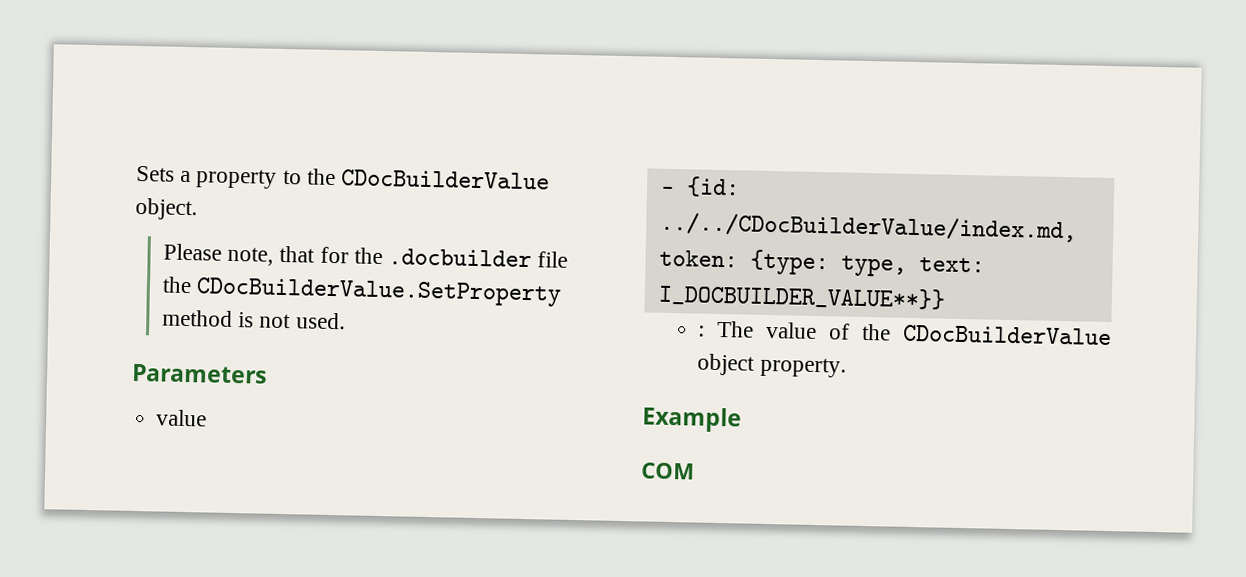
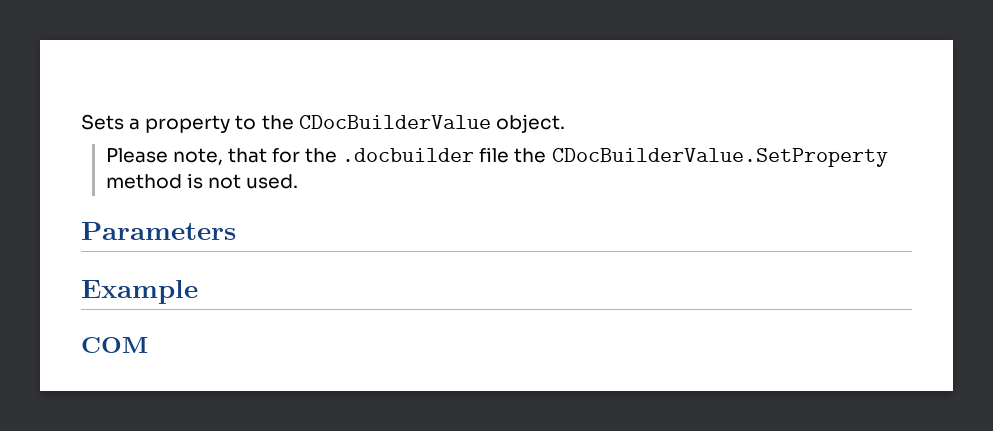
  Parameters
- value
- - {id: ../../CDocBuilderValue/index.md, token: {type: type, text: I_DOCBUILDER_VALUE**}}
- : The value of the CDocBuilderValue object property.

